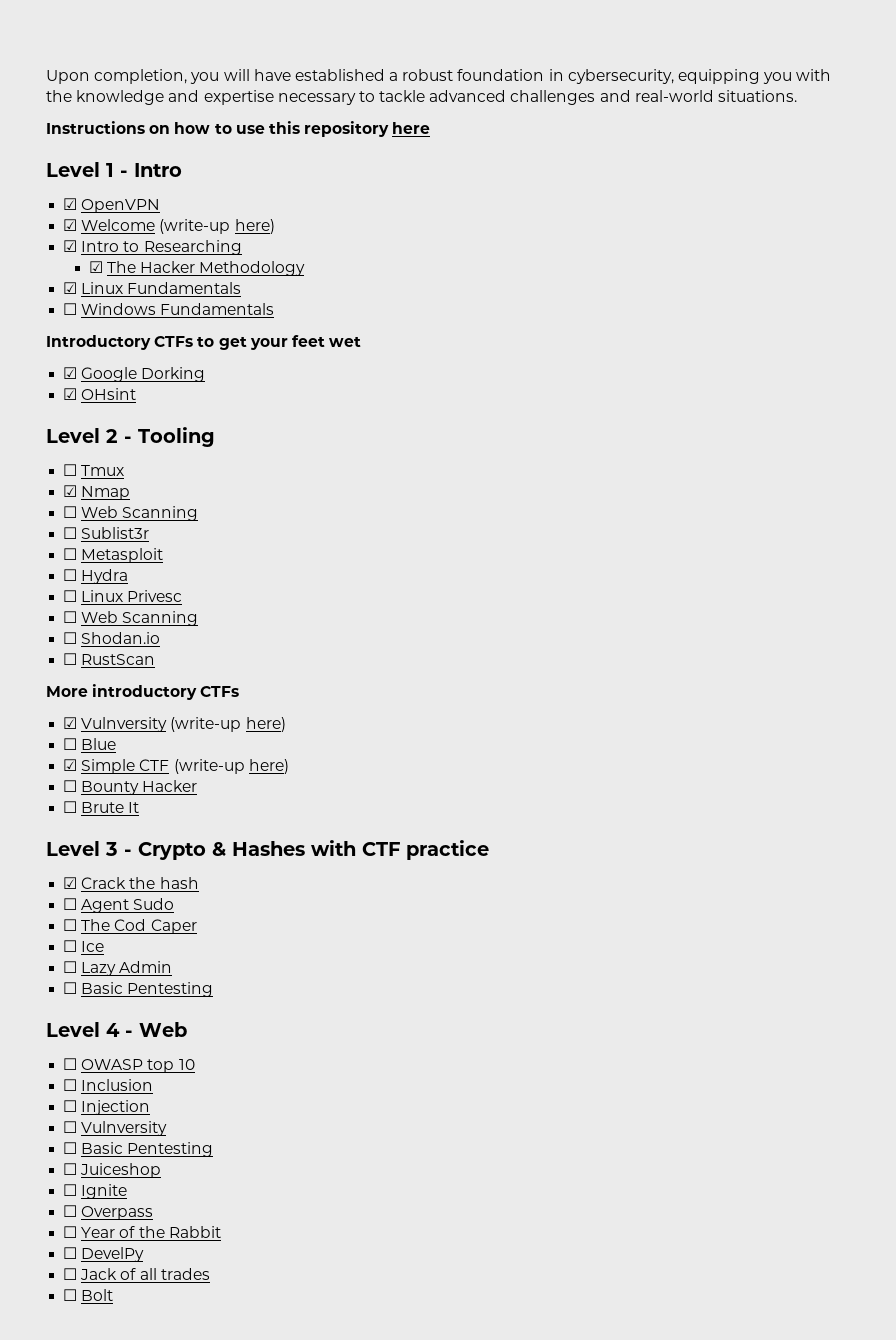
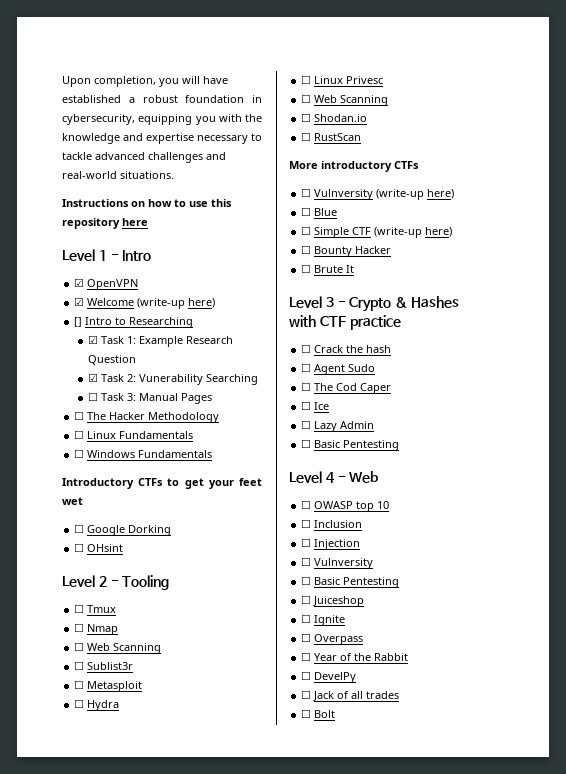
- ☑ Intro to Researching
+ [] Intro to Researching
- ☑ The Hacker Methodology
+ ☑ Task 1: Example Research Question
+ ☑ Task 2: Vunerability Searching
+ ☐ Task 3: Manual Pages
+ ☐ The Hacker Methodology
- ☑ Linux Fundamentals
+ ☐ Linux Fundamentals
- ☑ Google Dorking
+ ☐ Google Dorking
- ☑ OHsint
+ ☐ OHsint
- ☑ Nmap
+ ☐ Nmap
- ☑ Vulnversity (write-up here)
+ ☐ Vulnversity (write-up here)
- ☑ Simple CTF (write-up here)
+ ☐ Simple CTF (write-up here)
- ☑ Crack the hash
+ ☐ Crack the hash

